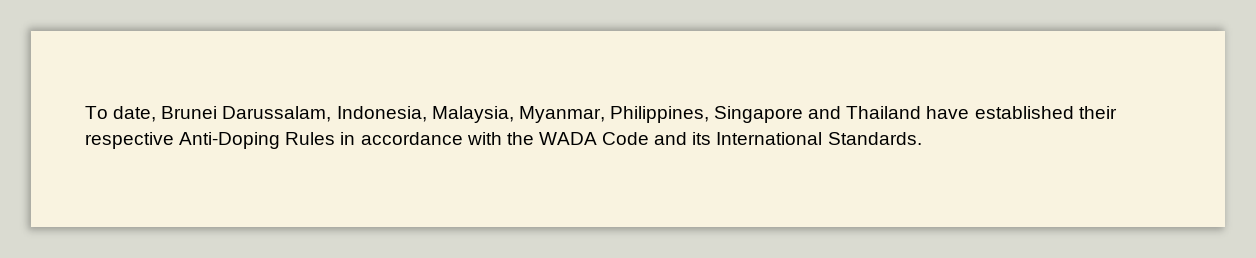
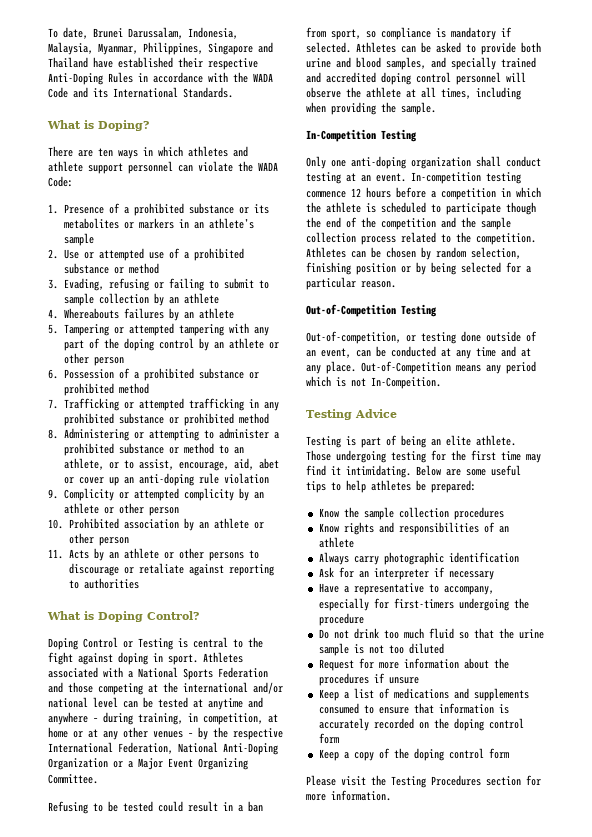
+ What is Doping?
+ There are ten ways in which athletes and athlete support personnel can violate the WADA Code:
+ 1. Presence of a prohibited substance or its metabolites or markers in an athlete’s sample
+ 2. Use or attempted use of a prohibited substance or method
+ 3. Evading, refusing or failing to submit to sample collection by an athlete
+ 4. Whereabouts failures by an athlete
+ 5. Tampering or attempted tampering with any part of the doping control by an athlete or other person
+ 6. Possession of a prohibited substance or prohibited method
+ 7. Trafficking or attempted trafficking in any prohibited substance or prohibited method
+ 8. Administering or attempting to administer a prohibited substance or method to an athlete, or to assist, encourage, aid, abet or cover up an anti-doping rule violation
+ 9. Complicity or attempted complicity by an athlete or other person
+ 10. Prohibited association by an athlete or other person
+ 11. Acts by an athlete or other persons to discourage or retaliate against reporting to authorities
+ What is Doping Control?
+ Doping Control or Testing is central to the fight against doping in sport. Athletes associated with a National Sports Federation and those competing at the international and/or national level can be tested at anytime and anywhere – during training, in competition, at home or at any other venues – by the respective International Federation, National Anti-Doping Organization or a Major Event Organizing Committee.
+ Refusing to be tested could result in a ban from sport, so compliance is mandatory if selected. Athletes can be asked to provide both urine and blood samples, and specially trained and accredited doping control personnel will observe the athlete at all times, including when providing the sample.
+ In-Competition Testing
+ Only one anti-doping organization shall conduct testing at an event. In-competition testing commence 12 hours before a competition in which the athlete is scheduled to participate though the end of the competition and the sample collection process related to the competition. Athletes can be chosen by random selection, finishing position or by being selected for a particular reason.
+ Out-of-Competition Testing
+ Out-of-competition, or testing done outside of an event, can be conducted at any time and at any place. Out-of-Competition means any period which is not In-Compeition.
+ Testing Advice
+ Testing is part of being an elite athlete. Those undergoing testing for the first time may find it intimidating. Below are some useful tips to help athletes be prepared:
+ Know the sample collection procedures
+ Know rights and responsibilities of an athlete
+ Always carry photographic identification
+ Ask for an interpreter if necessary
+ Have a representative to accompany, especially for first-timers undergoing the procedure
+ Do not drink too much fluid so that the urine sample is not too diluted
+ Request for more information about the procedures if unsure
+ Keep a list of medications and supplements consumed to ensure that information is accurately recorded on the doping control form
+ Keep a copy of the doping control form
+ Please visit the Testing Procedures section for more information.

